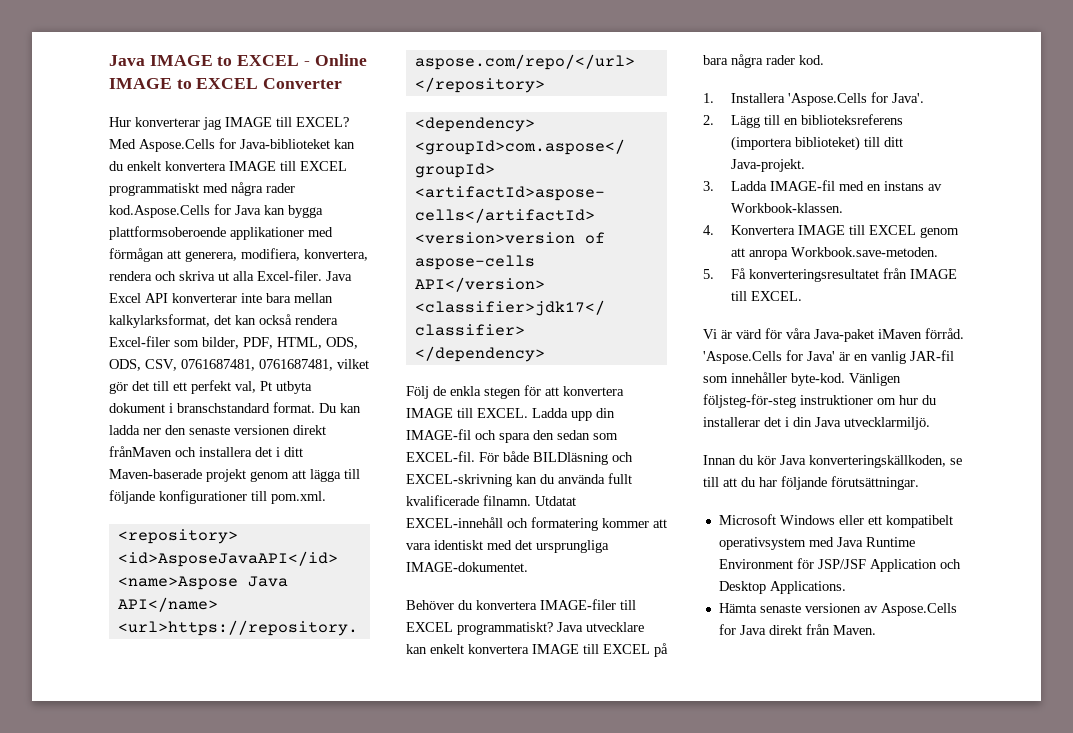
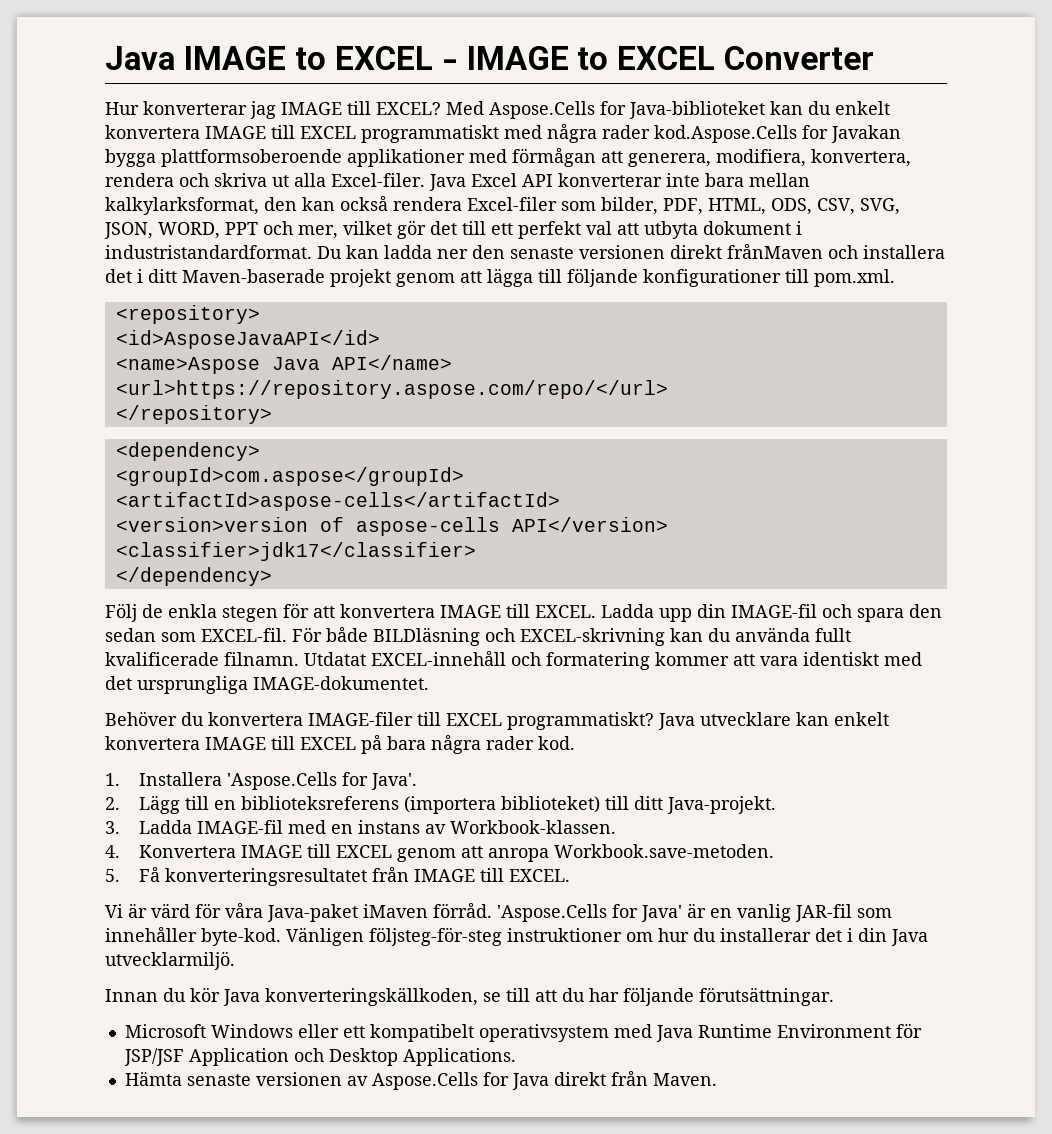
- Java IMAGE to EXCEL - Online IMAGE to EXCEL Converter
+ Java IMAGE to EXCEL - IMAGE to EXCEL Converter
- Med Aspose.Cells for Java-biblioteket kan du enkelt konvertera IMAGE till EXCEL programmatiskt med några rader kod.Aspose.Cells for Java kan bygga plattformsoberoende applikationer med förmågan att generera, modifiera, konvertera, rendera och skriva ut alla Excel-filer.
+ Med Aspose.Cells for Java-biblioteket kan du enkelt konvertera IMAGE till EXCEL programmatiskt med några rader kod.Aspose.Cells for Javakan bygga plattformsoberoende applikationer med förmågan att generera, modifiera, konvertera, rendera och skriva ut alla Excel-filer.
- Java Excel API konverterar inte bara mellan kalkylarksformat, det kan också rendera Excel-filer som bilder, PDF, HTML, ODS, ODS, CSV, 0761687481, 0761687481, vilket gör det till ett perfekt val, Pt utbyta dokument i branschstandard format.
+ Java Excel API konverterar inte bara mellan kalkylarksformat, den kan också rendera Excel-filer som bilder, PDF, HTML, ODS, CSV, SVG, JSON, WORD, PPT och mer, vilket gör det till ett perfekt val att utbyta dokument i industristandardformat.

